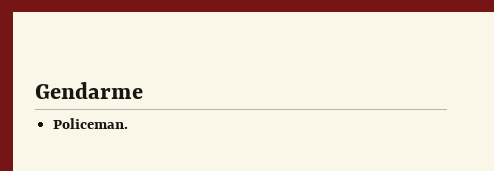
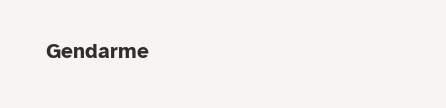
- Policeman.

